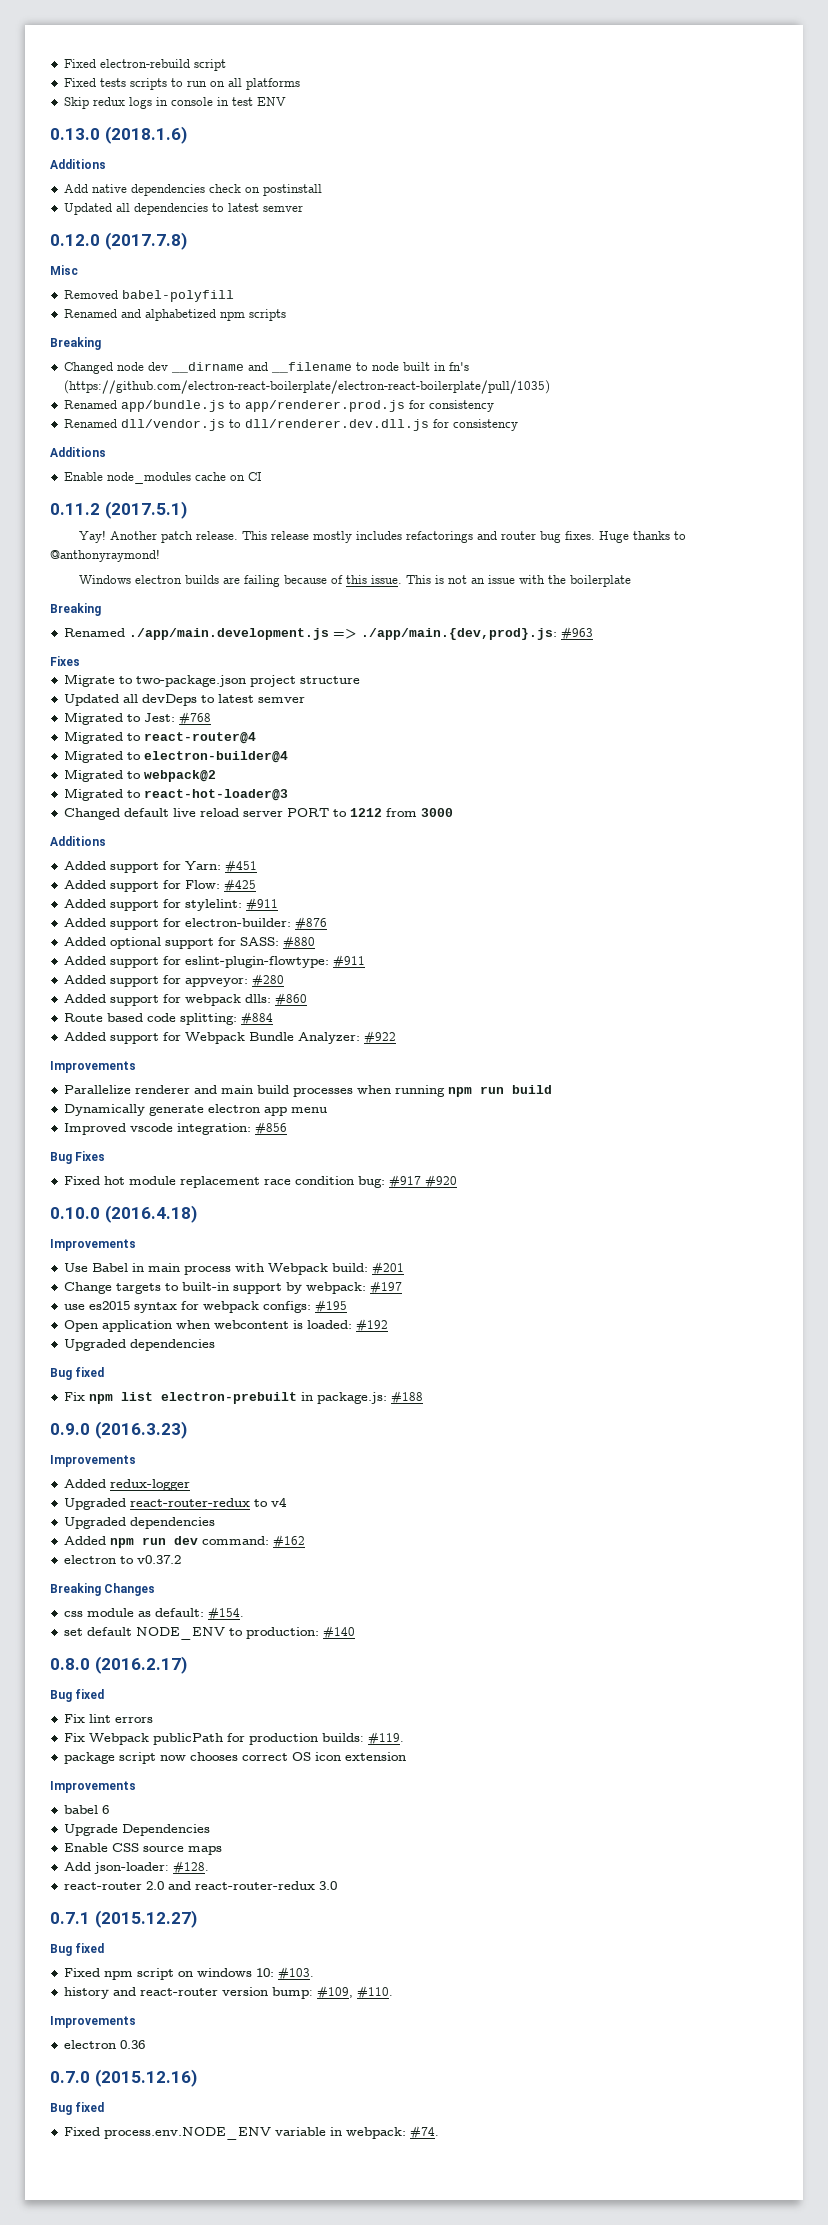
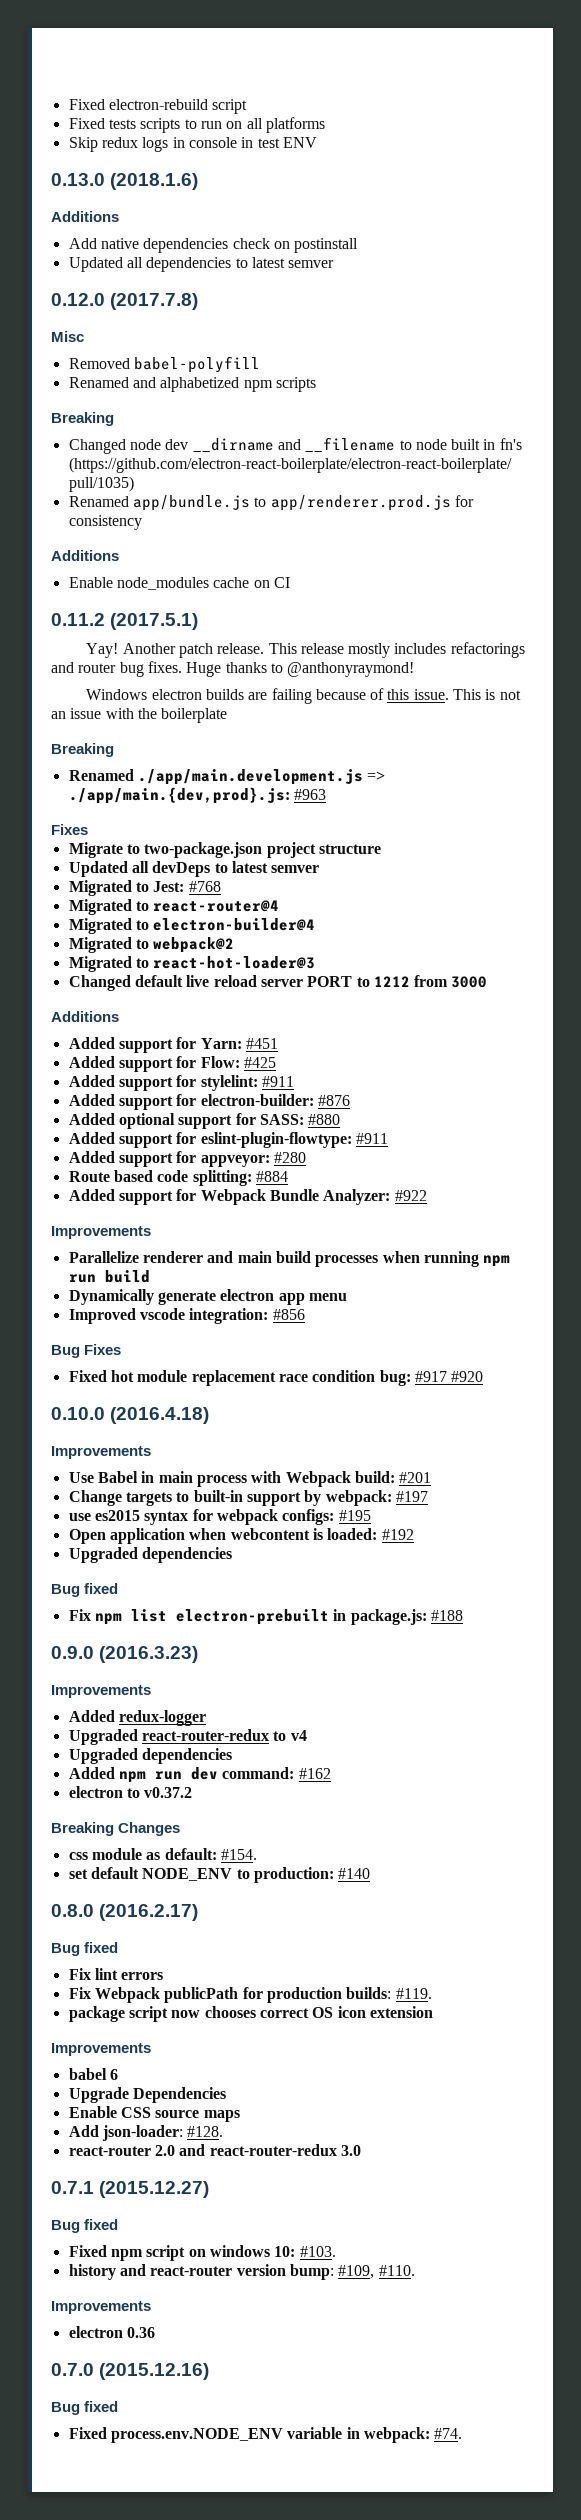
- Renamed dll/vendor.js to dll/renderer.dev.dll.js for consistency
- Added support for webpack dlls: #860

